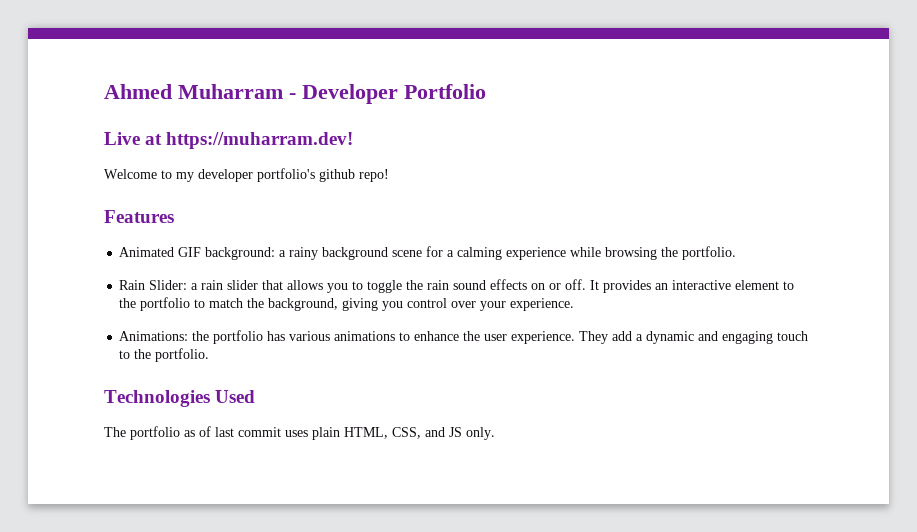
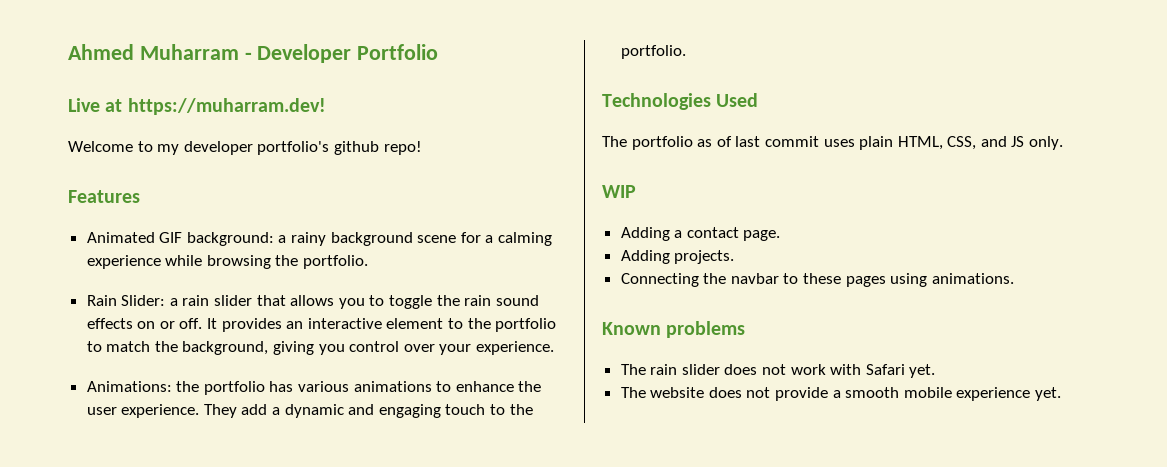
+ WIP
+ Adding a contact page.
+ Adding projects.
+ Connecting the navbar to these pages using animations.
+ Known problems
+ The rain slider does not work with Safari yet.
+ The website does not provide a smooth mobile experience yet.

